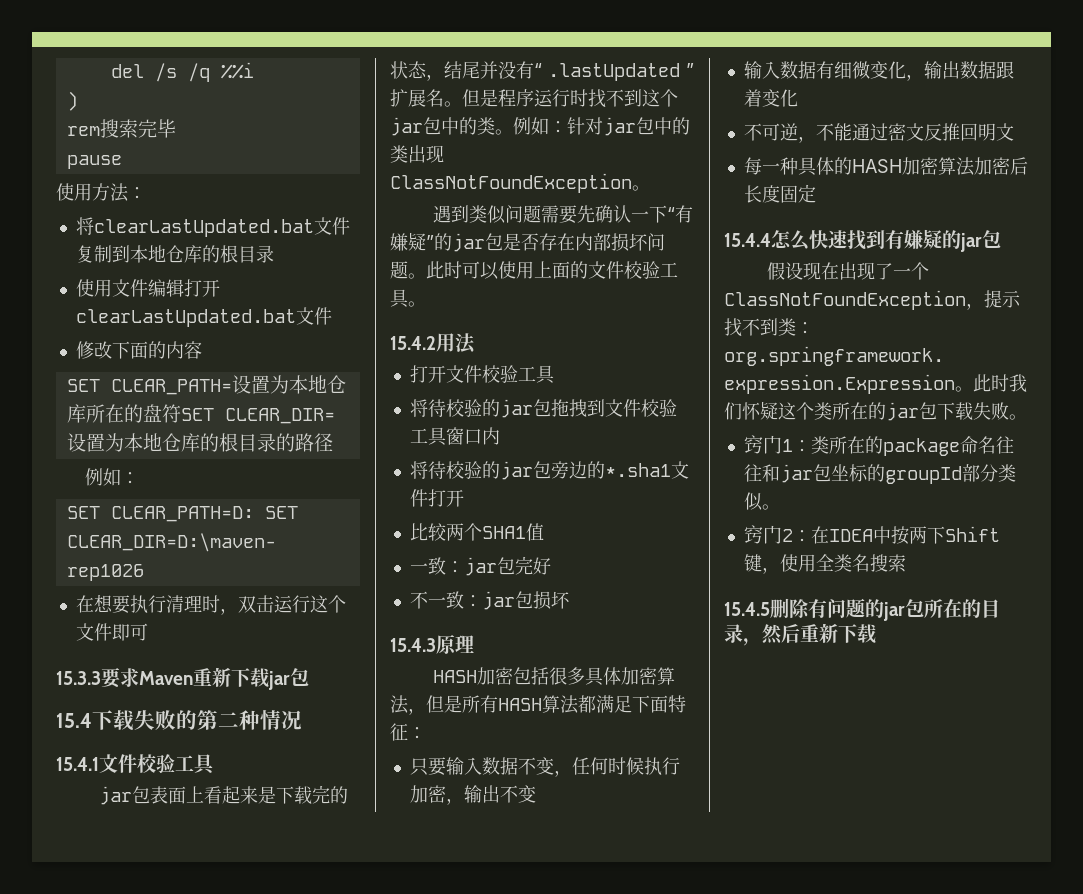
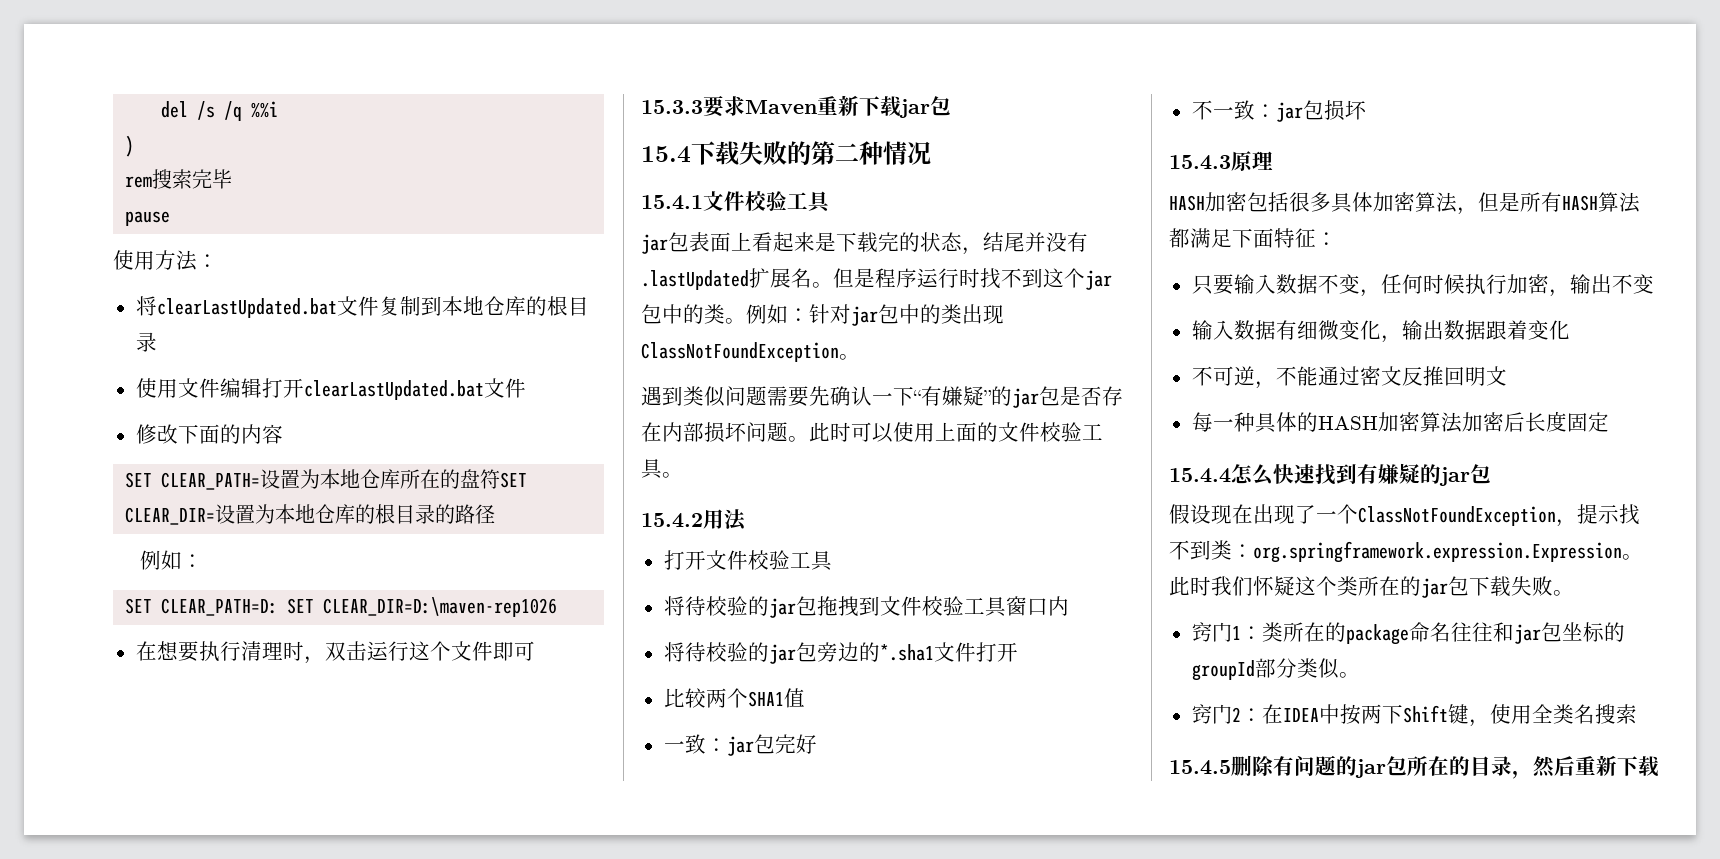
- jar包表面上看起来是下载完的状态，结尾并没有“ .lastUpdated ”扩展名。
+ jar包表面上看起来是下载完的状态，结尾并没有.lastUpdated扩展名。

